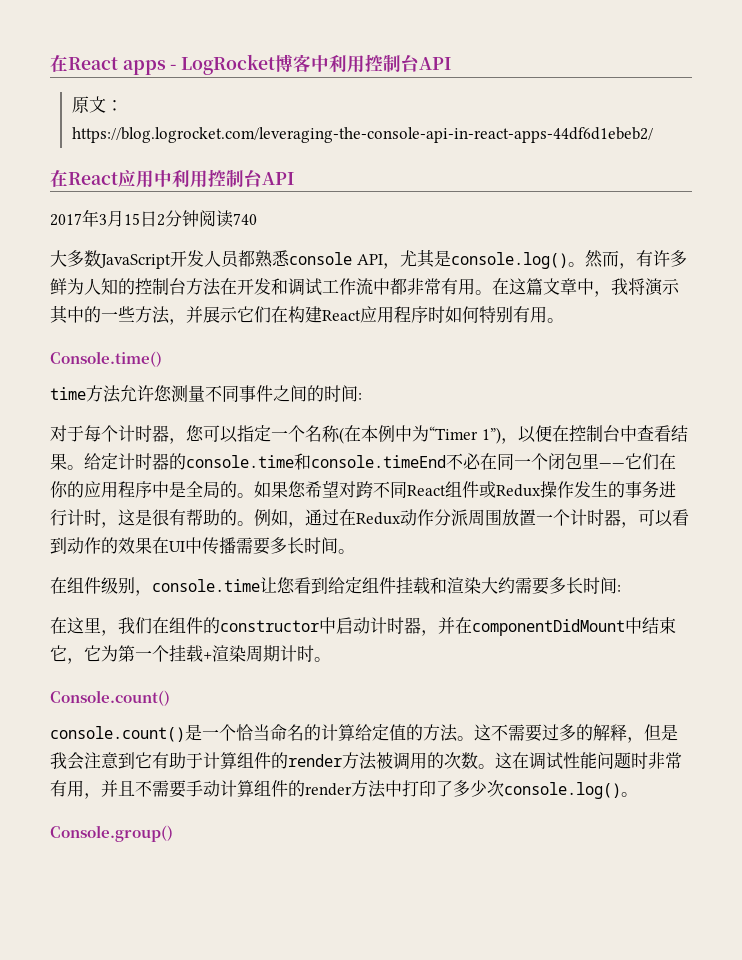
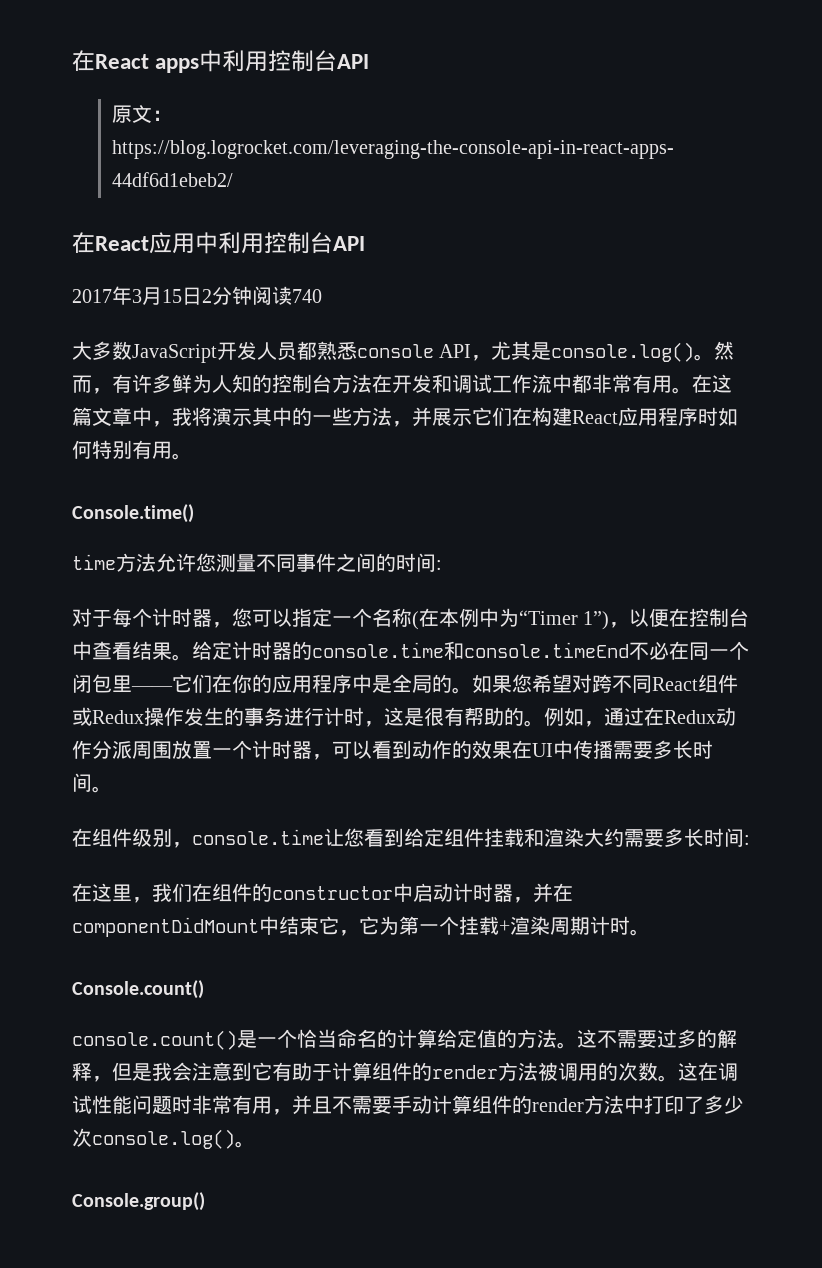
- 在React apps - LogRocket博客中利用控制台API
+ 在React apps中利用控制台API

